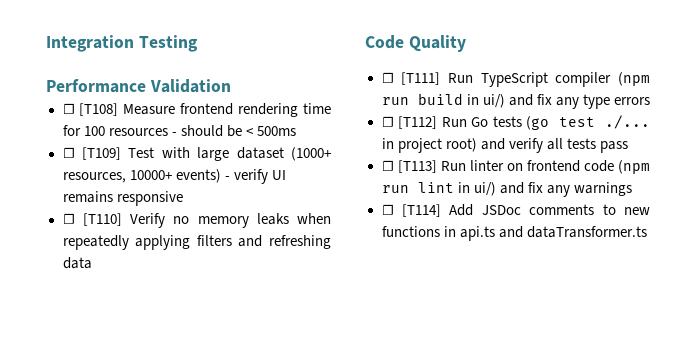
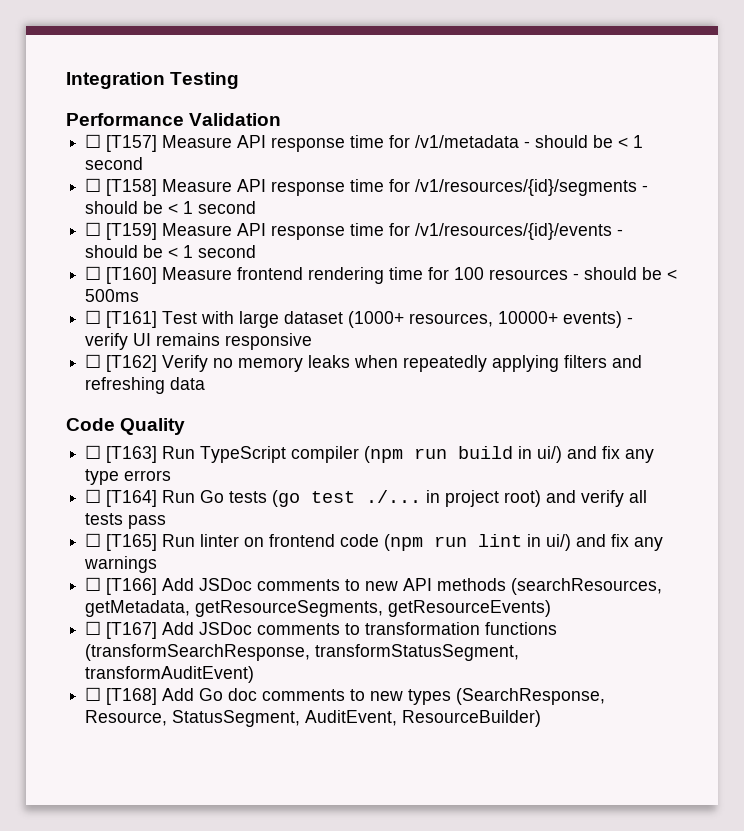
- ☐ [T108] Measure frontend rendering time for 100 resources - should be < 500ms
+ ☐ [T157] Measure API response time for /v1/metadata - should be < 1 second
+ ☐ [T158] Measure API response time for /v1/resources/{id}/segments - should be < 1 second
+ ☐ [T159] Measure API response time for /v1/resources/{id}/events - should be < 1 second
+ ☐ [T160] Measure frontend rendering time for 100 resources - should be < 500ms
- ☐ [T109] Test with large dataset (1000+ resources, 10000+ events) - verify UI remains responsive
+ ☐ [T161] Test with large dataset (1000+ resources, 10000+ events) - verify UI remains responsive
- ☐ [T110] Verify no memory leaks when repeatedly applying filters and refreshing data
+ ☐ [T162] Verify no memory leaks when repeatedly applying filters and refreshing data
- ☐ [T111] Run TypeScript compiler (npm run build in ui/) and fix any type errors
+ ☐ [T163] Run TypeScript compiler (npm run build in ui/) and fix any type errors
- ☐ [T112] Run Go tests (go test ./... in project root) and verify all tests pass
+ ☐ [T164] Run Go tests (go test ./... in project root) and verify all tests pass
- ☐ [T113] Run linter on frontend code (npm run lint in ui/) and fix any warnings
+ ☐ [T165] Run linter on frontend code (npm run lint in ui/) and fix any warnings
- ☐ [T114] Add JSDoc comments to new functions in api.ts and dataTransformer.ts
+ ☐ [T166] Add JSDoc comments to new API methods (searchResources, getMetadata, getResourceSegments, getResourceEvents)
+ ☐ [T167] Add JSDoc comments to transformation functions (transformSearchResponse, transformStatusSegment, transformAuditEvent)
+ ☐ [T168] Add Go doc comments to new types (SearchResponse, Resource, StatusSegment, AuditEvent, ResourceBuilder)

